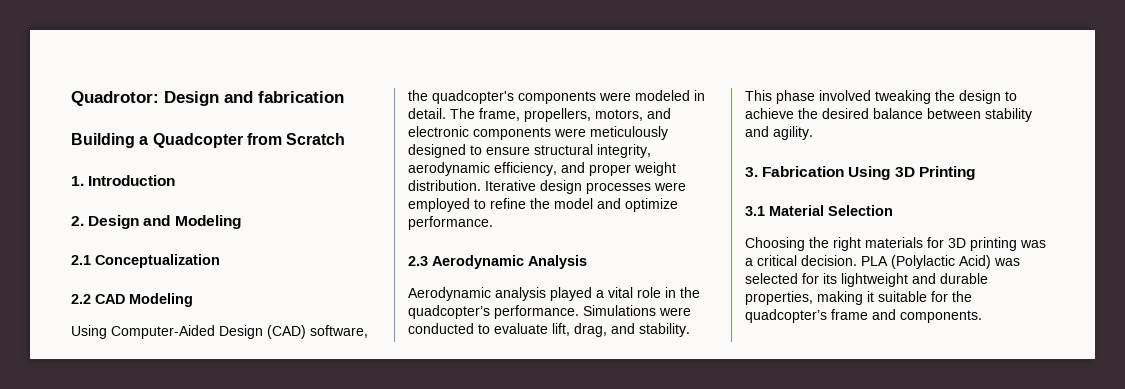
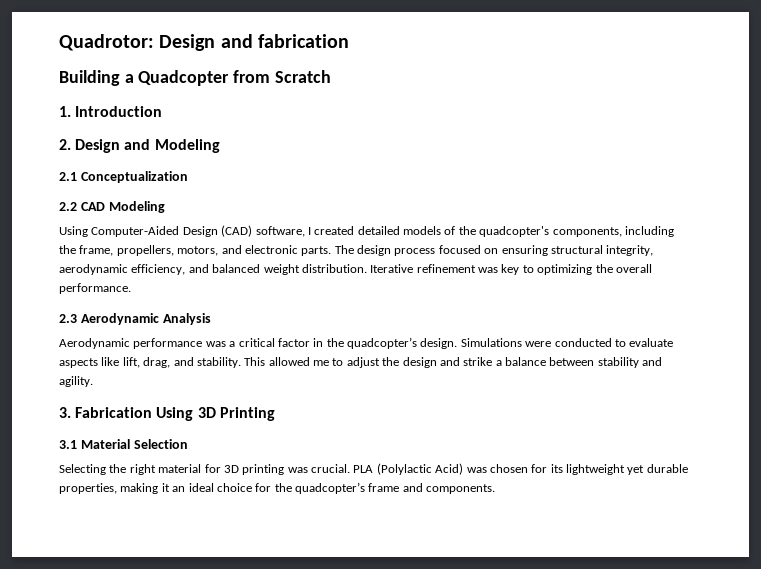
- Using Computer-Aided Design (CAD) software, the quadcopter's components were modeled in detail. The frame, propellers, motors, and electronic components were meticulously designed to ensure structural integrity, aerodynamic efficiency, and proper weight distribution.
+ Using Computer-Aided Design (CAD) software, I created detailed models of the quadcopter's components, including the frame, propellers, motors, and electronic parts. The design process focused on ensuring structural integrity, aerodynamic efficiency, and balanced weight distribution.
- Iterative design processes were employed to refine the model and optimize performance.
+ Iterative refinement was key to optimizing the overall performance.
- Aerodynamic analysis played a vital role in the quadcopter’s performance.
+ Aerodynamic performance was a critical factor in the quadcopter’s design.
- Simulations were conducted to evaluate lift, drag, and stability.
+ Simulations were conducted to evaluate aspects like lift, drag, and stability.
- This phase involved tweaking the design to achieve the desired balance between stability and agility.
+ This allowed me to adjust the design and strike a balance between stability and agility.
- Choosing the right materials for 3D printing was a critical decision.
+ Selecting the right material for 3D printing was crucial.
- PLA (Polylactic Acid) was selected for its lightweight and durable properties, making it suitable for the quadcopter’s frame and components.
+ PLA (Polylactic Acid) was chosen for its lightweight yet durable properties, making it an ideal choice for the quadcopter’s frame and components.

